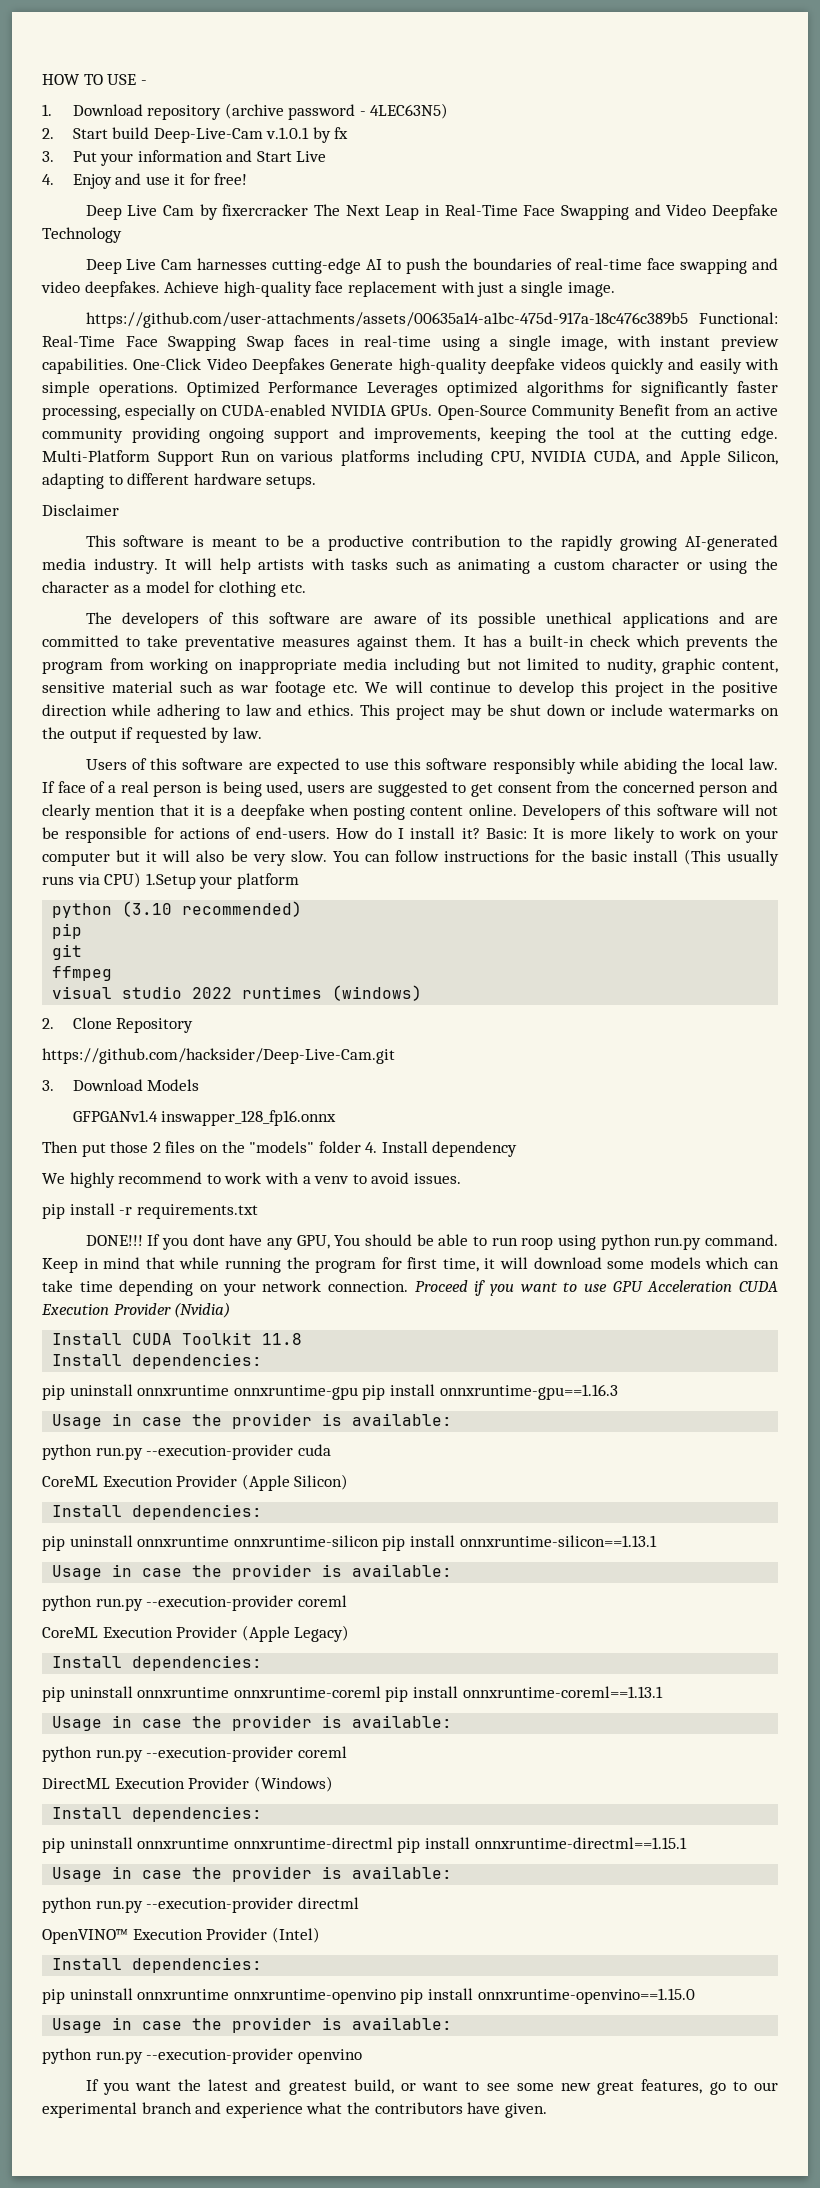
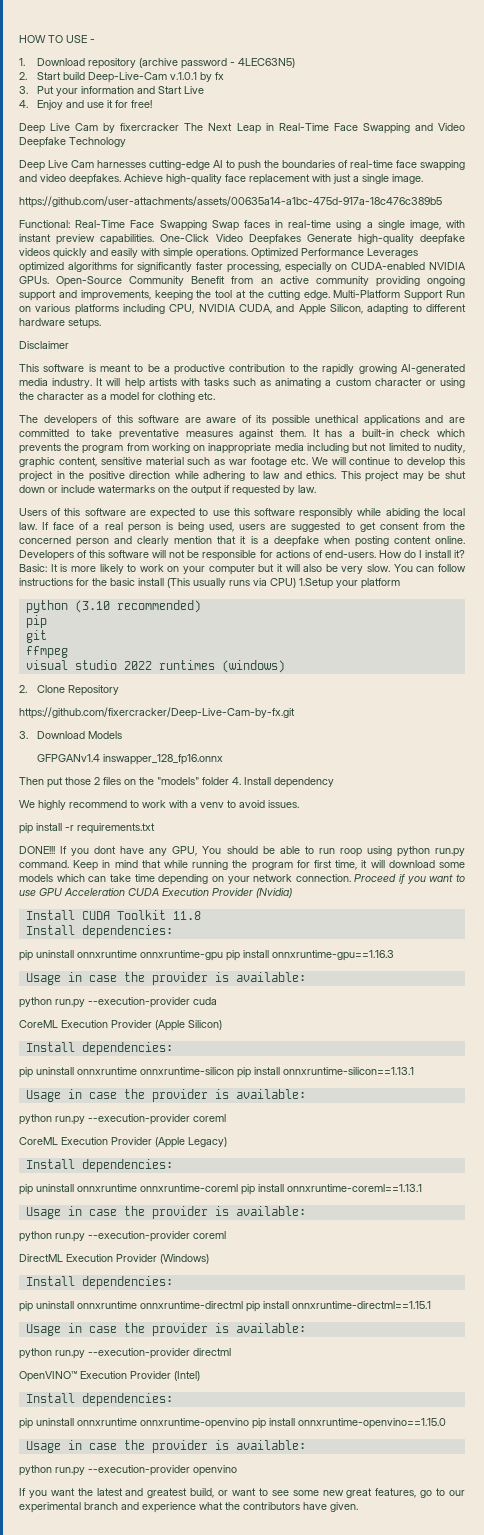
- https://github.com/user-attachments/assets/00635a14-a1bc-475d-917a-18c476c389b5 Functional: Real-Time Face Swapping Swap faces in real-time using a single image, with instant preview capabilities.
+ https://github.com/user-attachments/assets/00635a14-a1bc-475d-917a-18c476c389b5
+ Functional: Real-Time Face Swapping Swap faces in real-time using a single image, with instant preview capabilities.
- https://github.com/hacksider/Deep-Live-Cam.git
+ https://github.com/fixercracker/Deep-Live-Cam-by-fx.git

